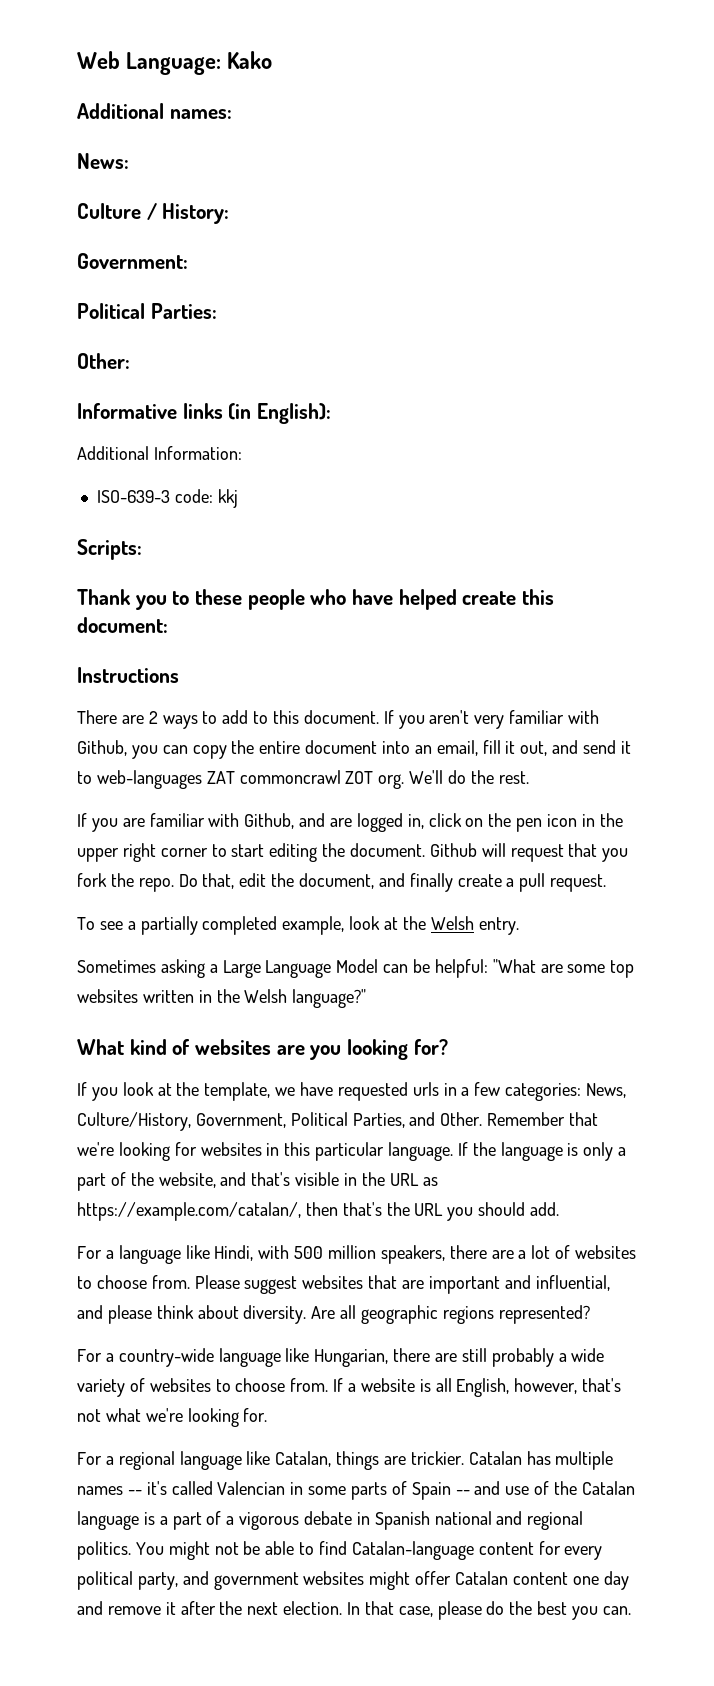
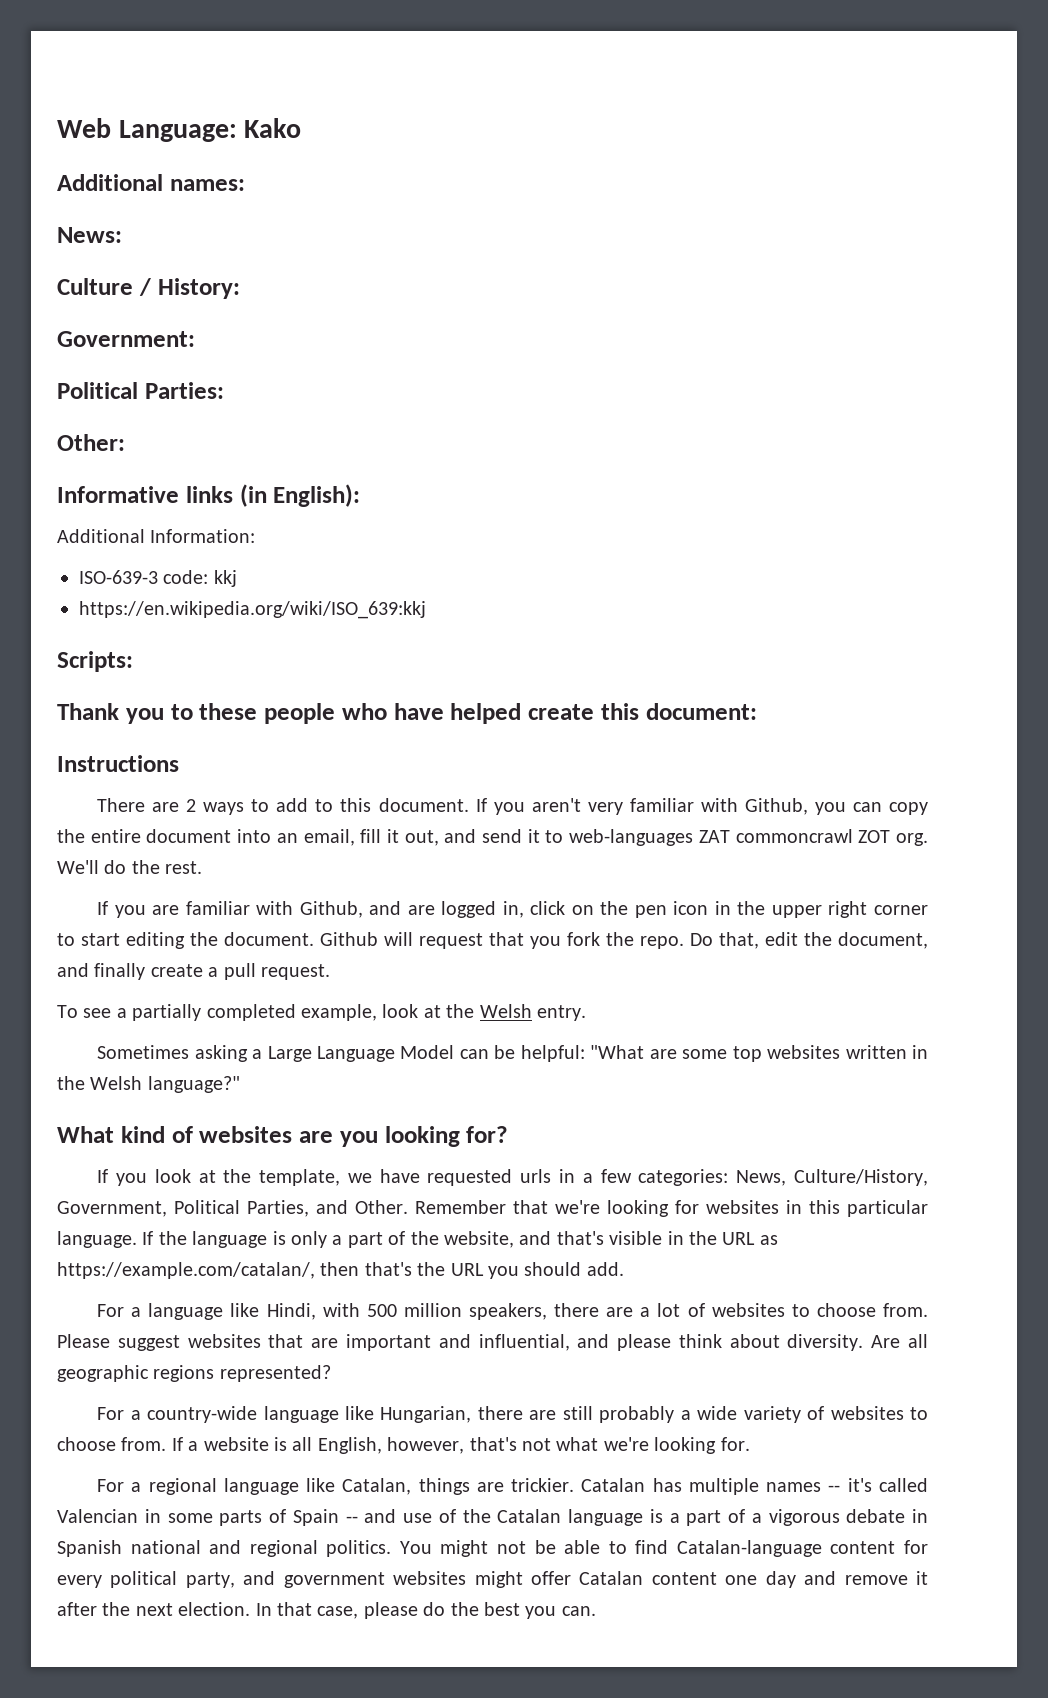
+ https://en.wikipedia.org/wiki/ISO_639:kkj

